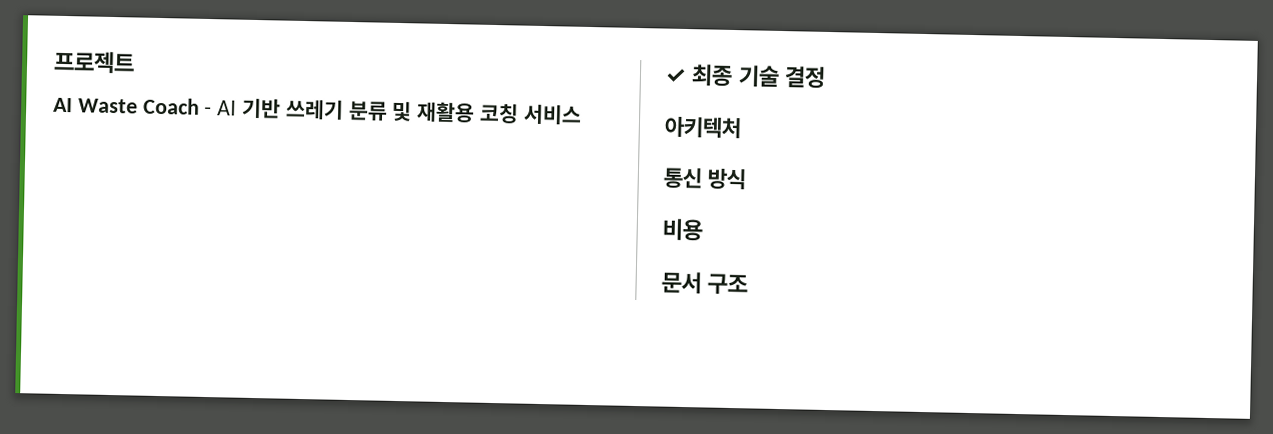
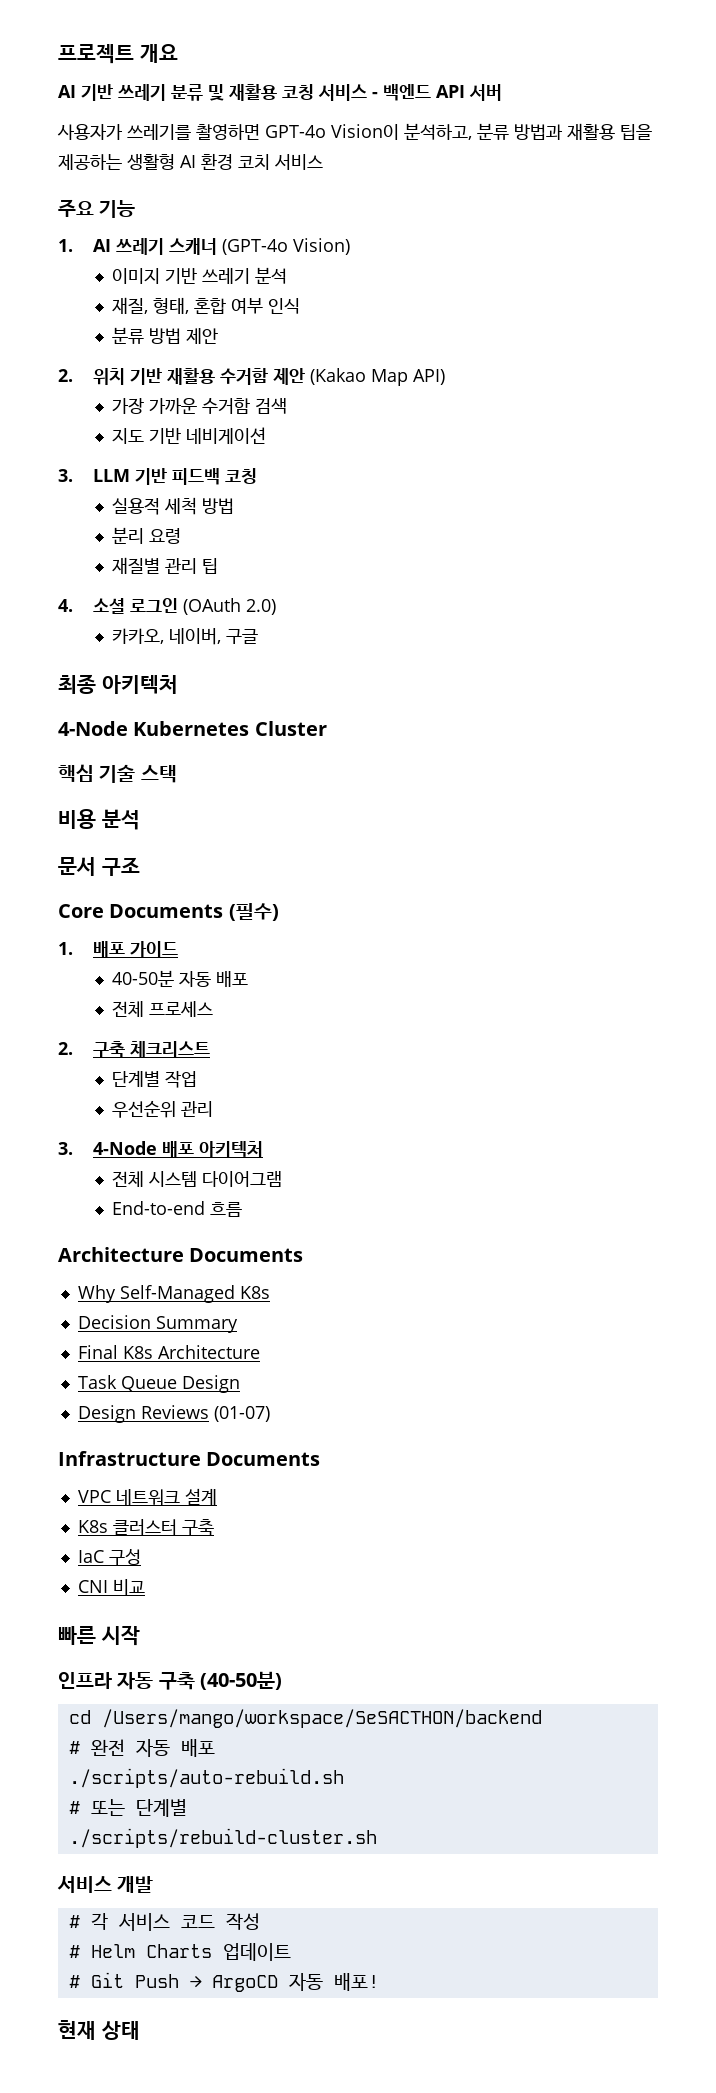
- 프로젝트
- AI Waste Coach - AI 기반 쓰레기 분류 및 재활용 코칭 서비스
- ✓ 최종 기술 결정
- 아키텍처
- 통신 방식
+ 프로젝트 개요
+ AI 기반 쓰레기 분류 및 재활용 코칭 서비스 - 백엔드 API 서버
+ 사용자가 쓰레기를 촬영하면 GPT-4o Vision이 분석하고, 분류 방법과 재활용 팁을 제공하는 생활형 AI 환경 코치 서비스
+ 주요 기능
+ 1. AI 쓰레기 스캐너 (GPT-4o Vision)
+ 이미지 기반 쓰레기 분석
+ 재질, 형태, 혼합 여부 인식
+ 분류 방법 제안
+ 2. 위치 기반 재활용 수거함 제안 (Kakao Map API)
+ 가장 가까운 수거함 검색
+ 지도 기반 네비게이션
+ 3. LLM 기반 피드백 코칭
+ 실용적 세척 방법
+ 분리 요령
+ 재질별 관리 팁
+ 4. 소셜 로그인 (OAuth 2.0)
+ 카카오, 네이버, 구글
+ 최종 아키텍처
+ 4-Node Kubernetes Cluster
+ 핵심 기술 스택
- 비용
+ 비용 분석
+ Core Documents (필수)
+ 1. 배포 가이드
+ 40-50분 자동 배포
+ 전체 프로세스
+ 2. 구축 체크리스트
+ 단계별 작업
+ 우선순위 관리
+ 3. 4-Node 배포 아키텍처
+ 전체 시스템 다이어그램
+ End-to-end 흐름
+ Architecture Documents
+ Why Self-Managed K8s
+ Decision Summary
+ Final K8s Architecture
+ Task Queue Design
+ Design Reviews (01-07)
+ Infrastructure Documents
+ VPC 네트워크 설계
+ K8s 클러스터 구축
+ IaC 구성
+ CNI 비교
+ 빠른 시작
+ 인프라 자동 구축 (40-50분)
+ cd /Users/mango/workspace/SeSACTHON/backend
+ # 완전 자동 배포
+ ./scripts/auto-rebuild.sh
+ # 또는 단계별
+ ./scripts/rebuild-cluster.sh
+ 서비스 개발
+ # 각 서비스 코드 작성
+ # Helm Charts 업데이트
+ # Git Push → ArgoCD 자동 배포!
+ 현재 상태

